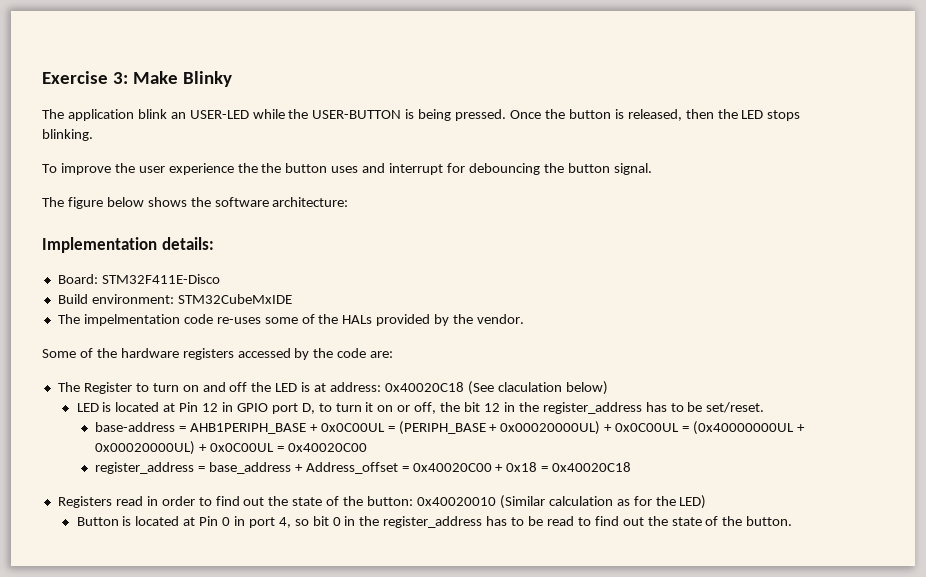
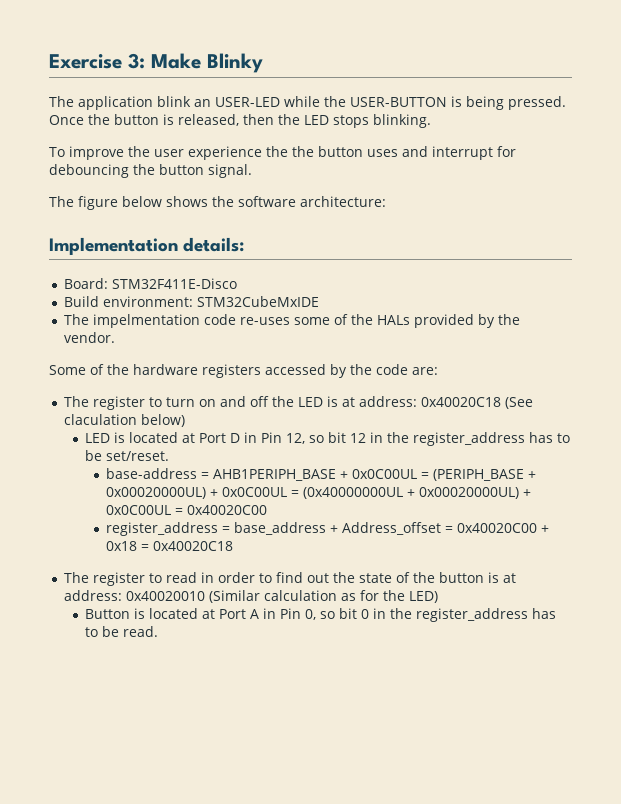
- The Register to turn on and off the LED is at address: 0x40020C18 (See claculation below)
+ The register to turn on and off the LED is at address: 0x40020C18 (See claculation below)
- LED is located at Pin 12 in GPIO port D, to turn it on or off, the bit 12 in the register_address has to be set/reset.
+ LED is located at Port D in Pin 12, so bit 12 in the register_address has to be set/reset.
- Registers read in order to find out the state of the button: 0x40020010 (Similar calculation as for the LED)
+ The register to read in order to find out the state of the button is at address: 0x40020010 (Similar calculation as for the LED)
- Button is located at Pin 0 in port 4, so bit 0 in the register_address has to be read to find out the state of the button.
+ Button is located at Port A in Pin 0, so bit 0 in the register_address has to be read.

